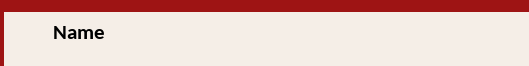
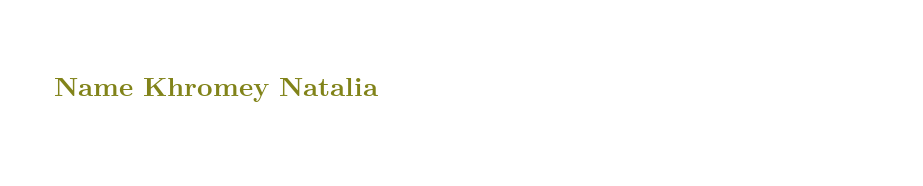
- Name
+ Name Khromey Natalia

